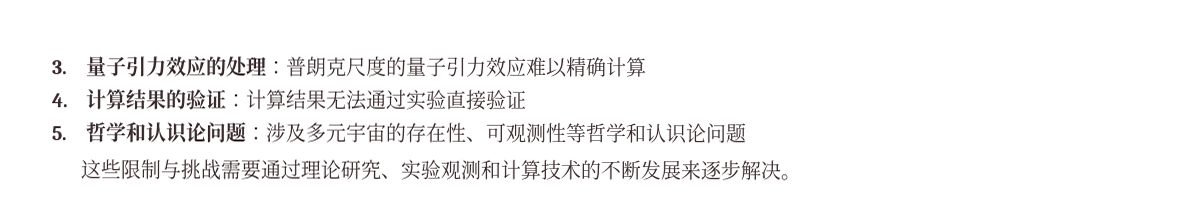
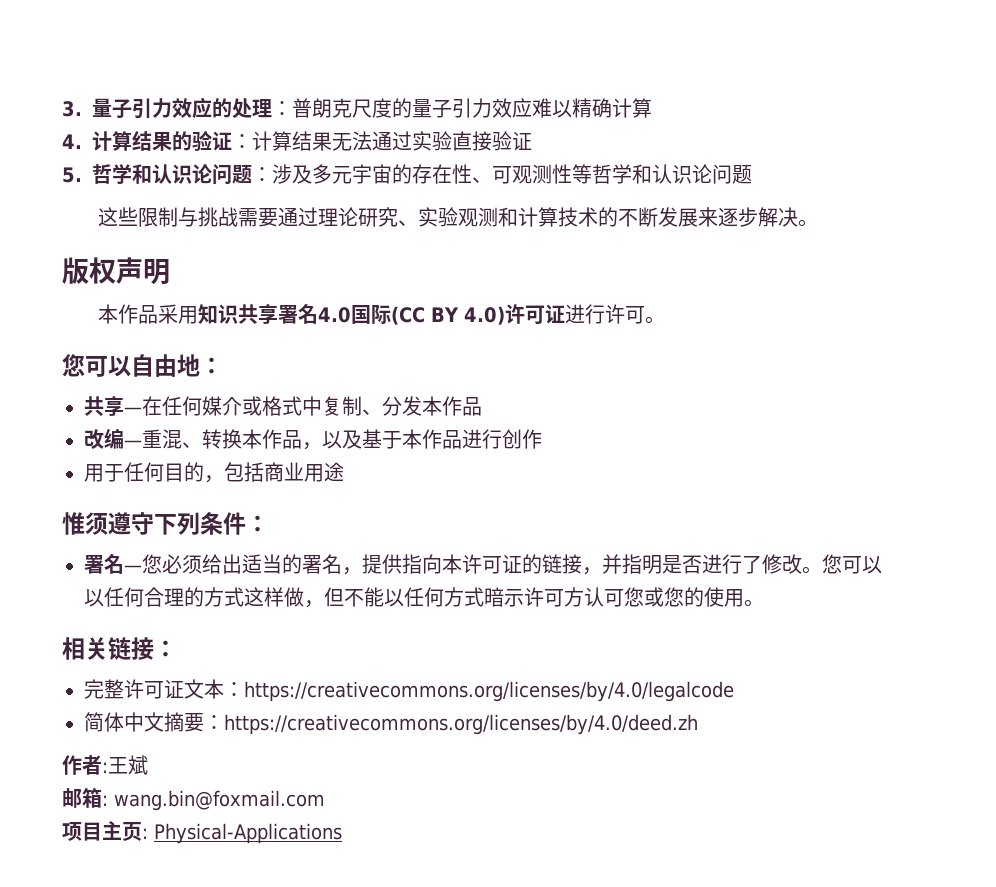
+ 版权声明
+ 本作品采用知识共享署名4.0国际(CC BY 4.0)许可证进行许可。
+ 您可以自由地：
+ 共享—在任何媒介或格式中复制、分发本作品
+ 改编—重混、转换本作品，以及基于本作品进行创作
+ 用于任何目的，包括商业用途
+ 惟须遵守下列条件：
+ 署名—您必须给出适当的署名，提供指向本许可证的链接，并指明是否进行了修改。您可以以任何合理的方式这样做，但不能以任何方式暗示许可方认可您或您的使用。
+ 相关链接：
+ 完整许可证文本：https://creativecommons.org/licenses/by/4.0/legalcode
+ 简体中文摘要：https://creativecommons.org/licenses/by/4.0/deed.zh
+ 作者:王斌
+ 邮箱: wang.bin@foxmail.com
+ 项目主页: Physical-Applications

